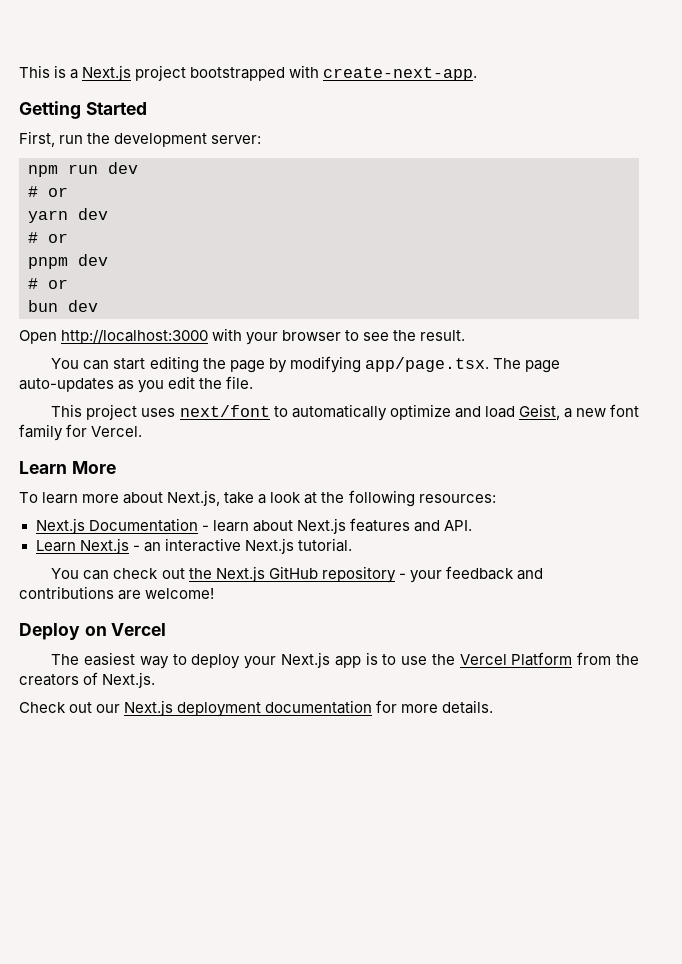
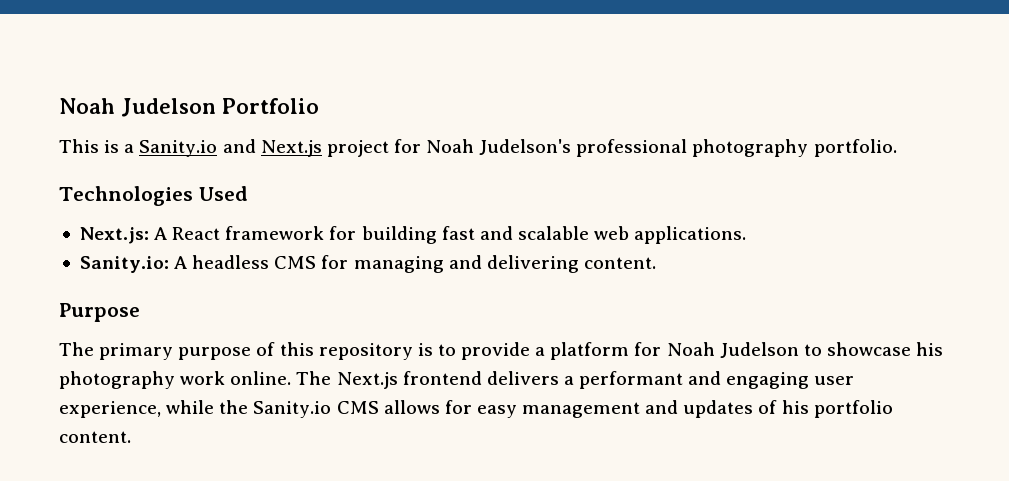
- This is a Next.js project bootstrapped with create-next-app.
- Getting Started
- First, run the development server:
- npm run dev
- # or
- yarn dev
- # or
- pnpm dev
- # or
- bun dev
- Open http://localhost:3000 with your browser to see the result.
- You can start editing the page by modifying app/page.tsx. The page auto-updates as you edit the file.
- This project uses next/font to automatically optimize and load Geist, a new font family for Vercel.
- Learn More
- To learn more about Next.js, take a look at the following resources:
- Next.js Documentation - learn about Next.js features and API.
- Learn Next.js - an interactive Next.js tutorial.
- You can check out the Next.js GitHub repository - your feedback and contributions are welcome!
- Deploy on Vercel
- The easiest way to deploy your Next.js app is to use the Vercel Platform from the creators of Next.js.
- Check out our Next.js deployment documentation for more details.
+ Noah Judelson Portfolio
+ This is a Sanity.io and Next.js project for Noah Judelson's professional photography portfolio.
+ Technologies Used
+ Next.js: A React framework for building fast and scalable web applications.
+ Sanity.io: A headless CMS for managing and delivering content.
+ Purpose
+ The primary purpose of this repository is to provide a platform for Noah Judelson to showcase his photography work online. The Next.js frontend delivers a performant and engaging user experience, while the Sanity.io CMS allows for easy management and updates of his portfolio content.

